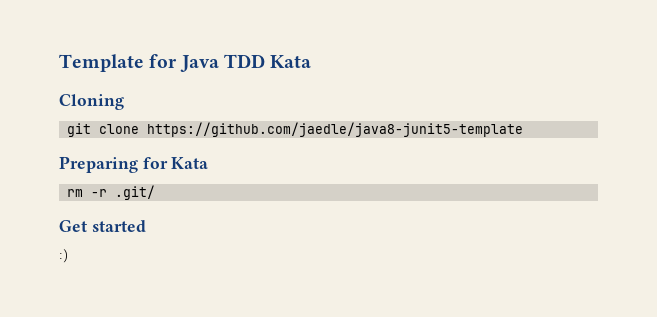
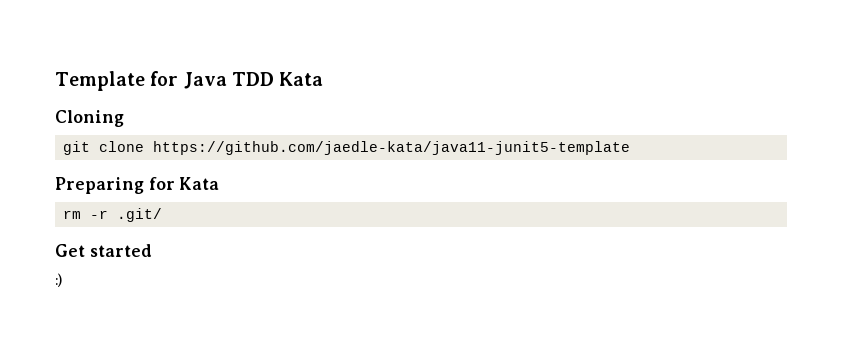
- git clone https://github.com/jaedle/java8-junit5-template
+ git clone https://github.com/jaedle-kata/java11-junit5-template

